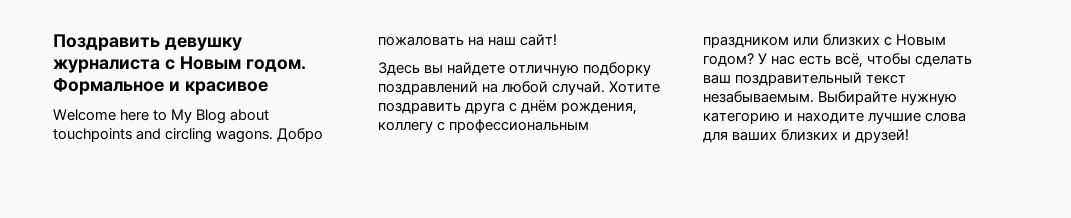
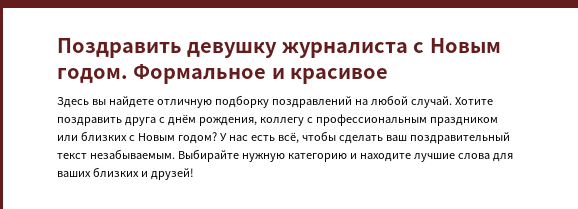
- Welcome here to My Blog about touchpoints and circling wagons. Добро пожаловать на наш сайт!

